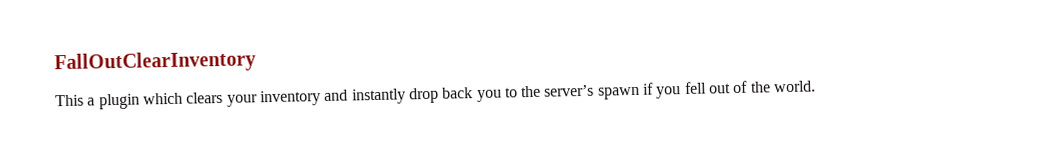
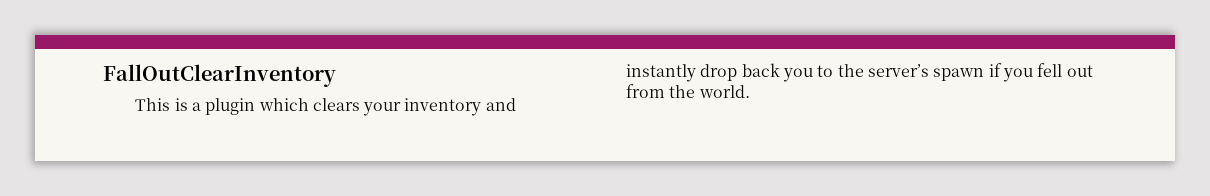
- This a plugin which clears your inventory and instantly drop back you to the server’s spawn if you fell out of the world.
+ This is a plugin which clears your inventory and instantly drop back you to the server’s spawn if you fell out from the world.

